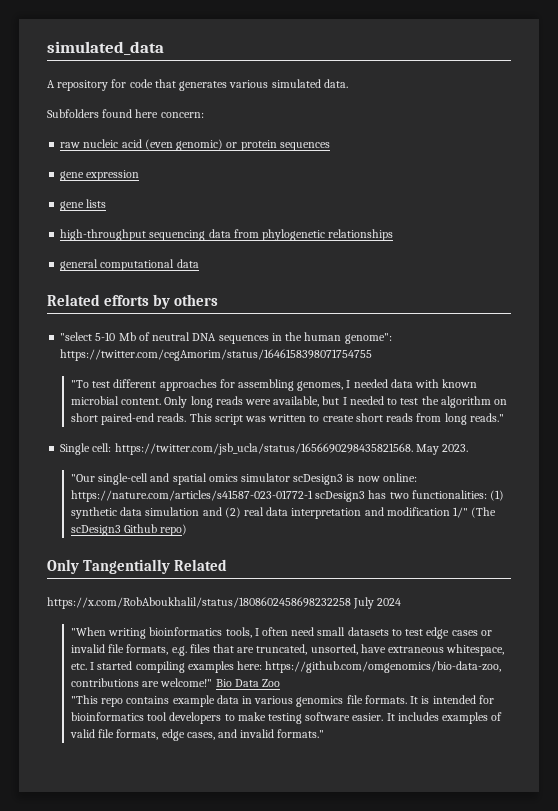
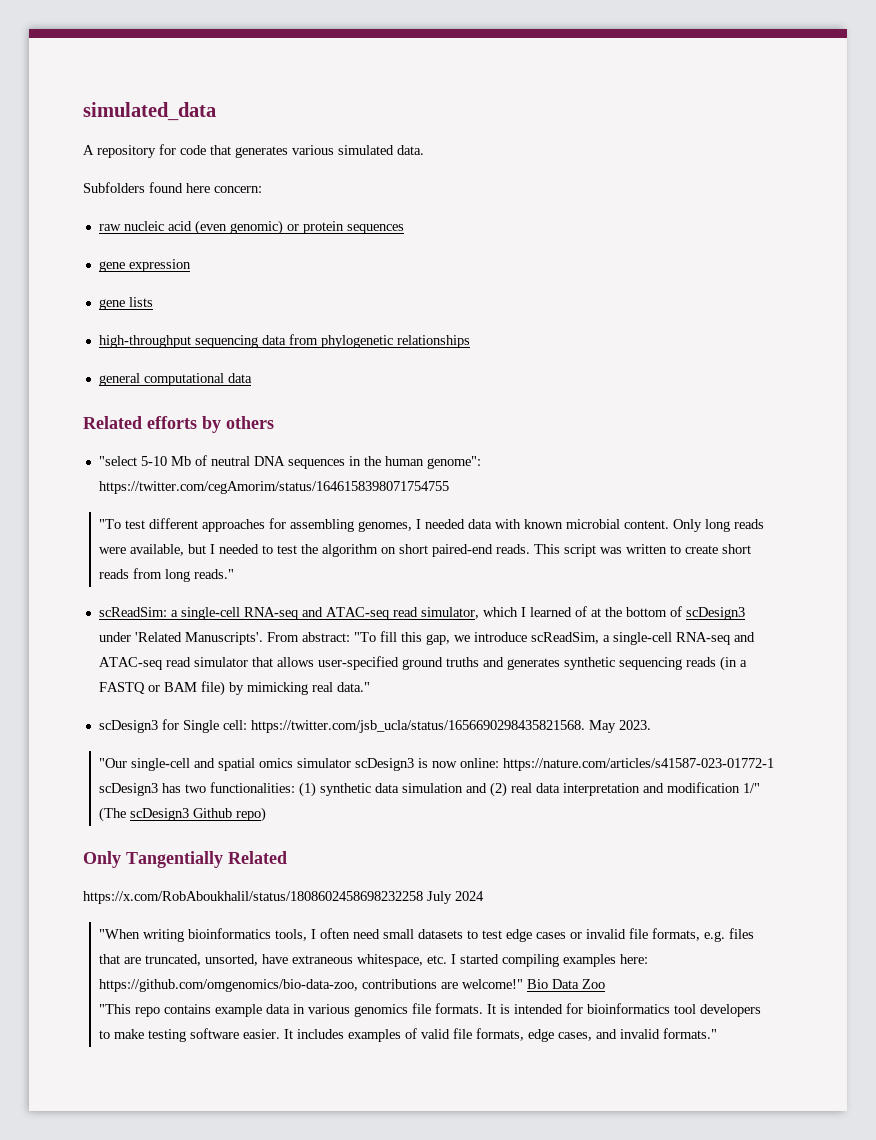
- Single cell: https://twitter.com/jsb_ucla/status/1656690298435821568. May 2023.
+ scReadSim: a single-cell RNA-seq and ATAC-seq read simulator, which I learned of at the bottom of scDesign3 under 'Related Manuscripts'. From abstract: "To fill this gap, we introduce scReadSim, a single-cell RNA-seq and ATAC-seq read simulator that allows user-specified ground truths and generates synthetic sequencing reads (in a FASTQ or BAM file) by mimicking real data."
+ scDesign3 for Single cell: https://twitter.com/jsb_ucla/status/1656690298435821568. May 2023.

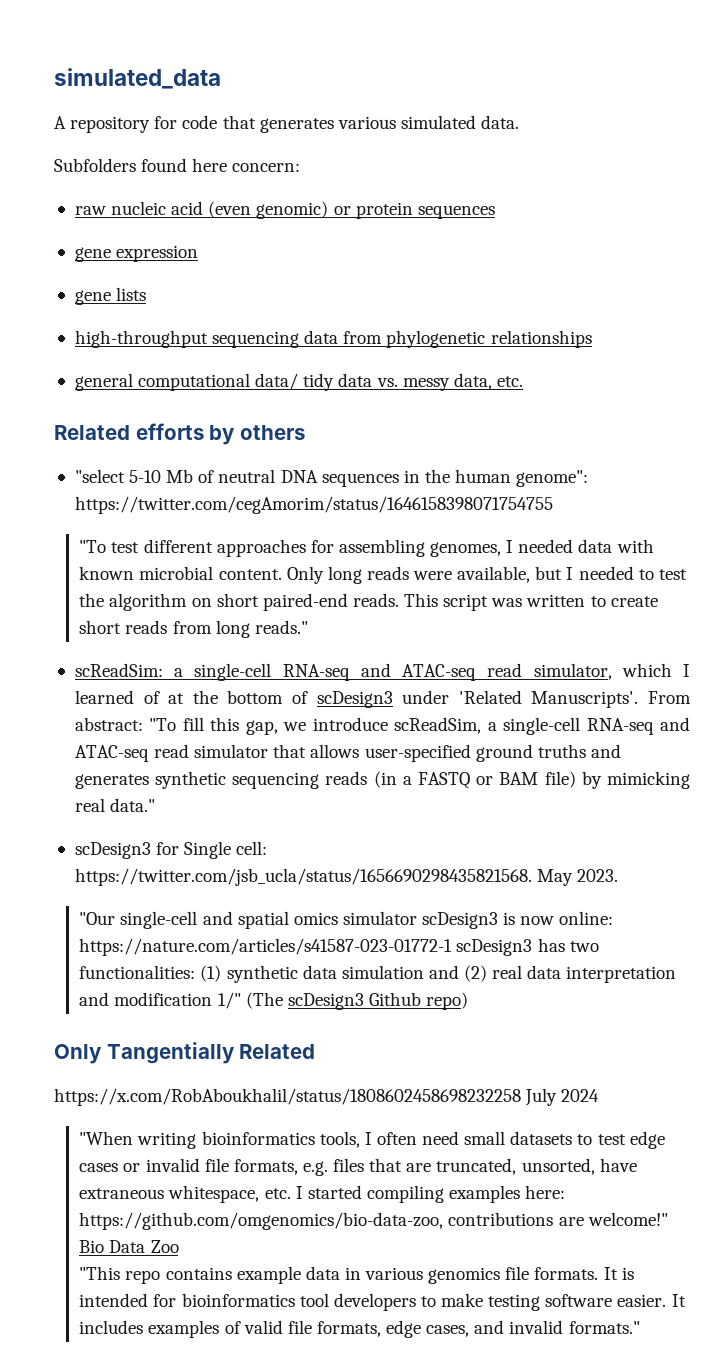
- general computational data
+ general computational data/ tidy data vs. messy data, etc.

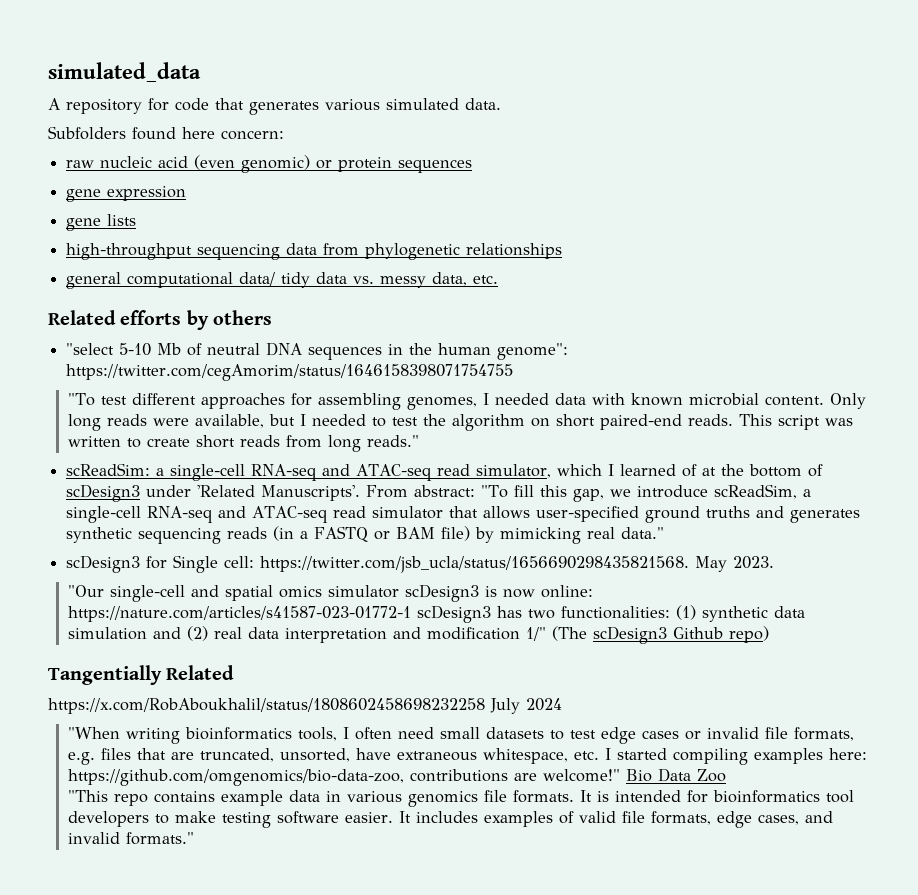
- Only Tangentially Related
+ Tangentially Related

